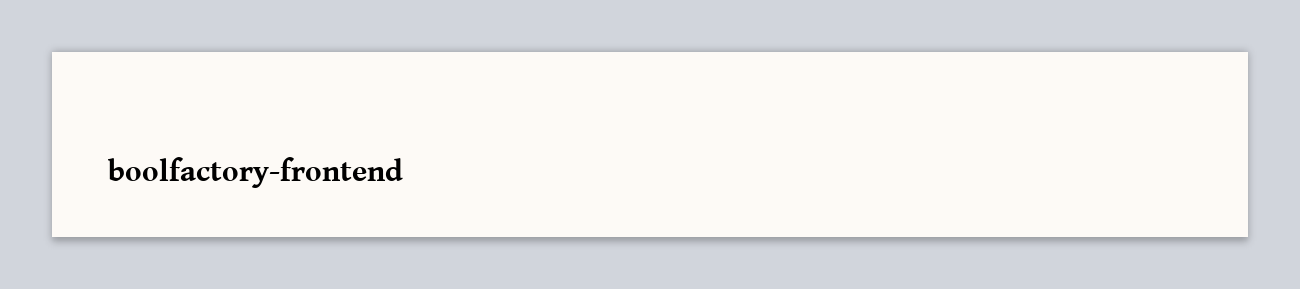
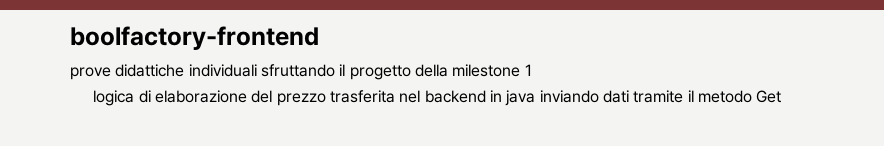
+ prove didattiche individuali sfruttando il progetto della milestone 1
+ logica di elaborazione del prezzo trasferita nel backend in java inviando dati tramite il metodo Get

